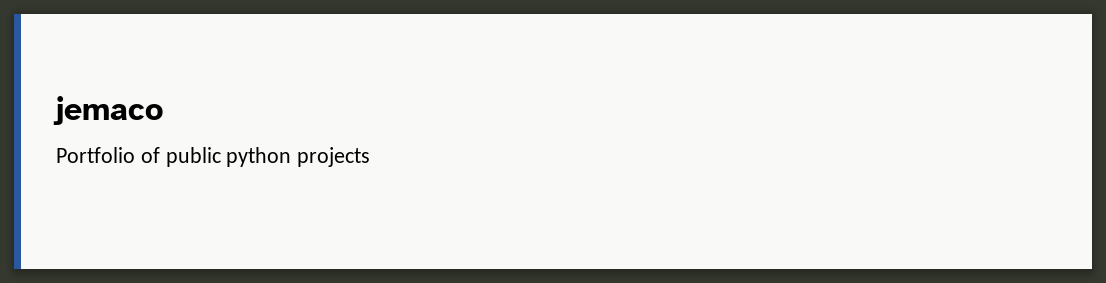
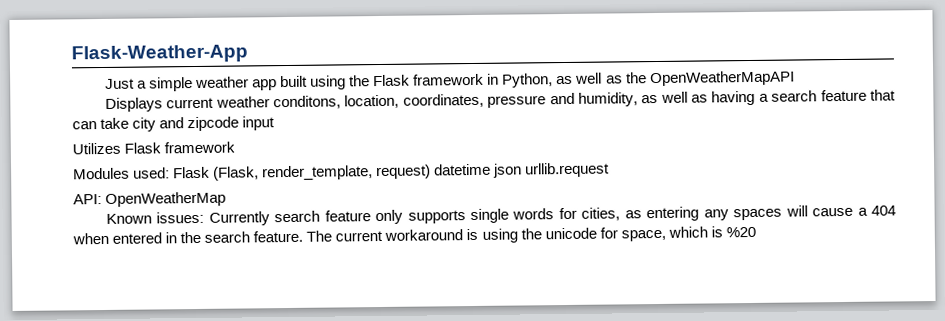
- jemaco
- Portfolio of public python projects
+ Flask-Weather-App
+ Just a simple weather app built using the Flask framework in Python, as well as the OpenWeatherMapAPI
+ Displays current weather conditons, location, coordinates, pressure and humidity, as well as having a search feature that can take city and zipcode input
+ Utilizes Flask framework
+ Modules used: Flask (Flask, render_template, request) datetime json urllib.request
+ API: OpenWeatherMap
+ Known issues: Currently search feature only supports single words for cities, as entering any spaces will cause a 404 when entered in the search feature. The current workaround is using the unicode for space, which is %20

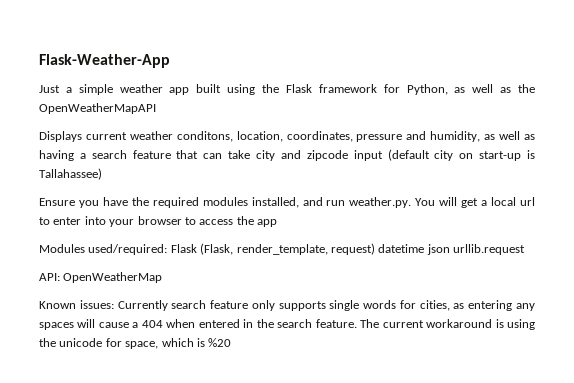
- Just a simple weather app built using the Flask framework in Python, as well as the OpenWeatherMapAPI
+ Just a simple weather app built using the Flask framework for Python, as well as the OpenWeatherMapAPI
- Displays current weather conditons, location, coordinates, pressure and humidity, as well as having a search feature that can take city and zipcode input
- Utilizes Flask framework
+ Displays current weather conditons, location, coordinates, pressure and humidity, as well as having a search feature that can take city and zipcode input (default city on start-up is Tallahassee)
+ Ensure you have the required modules installed, and run weather.py. You will get a local url to enter into your browser to access the app
- Modules used: Flask (Flask, render_template, request) datetime json urllib.request
+ Modules used/required: Flask (Flask, render_template, request) datetime json urllib.request

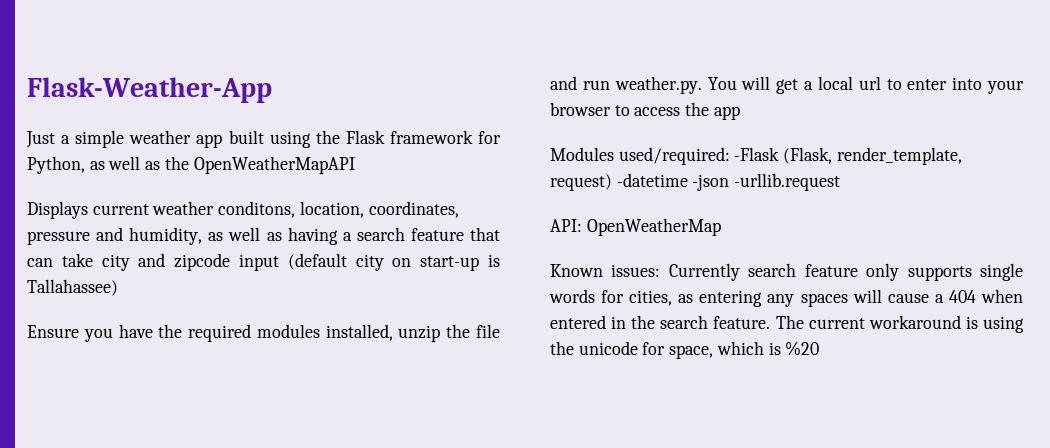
- Ensure you have the required modules installed, and run weather.py. You will get a local url to enter into your browser to access the app
+ Ensure you have the required modules installed, unzip the file and run weather.py. You will get a local url to enter into your browser to access the app
- Modules used/required: Flask (Flask, render_template, request) datetime json urllib.request
+ Modules used/required: -Flask (Flask, render_template, request) -datetime -json -urllib.request

